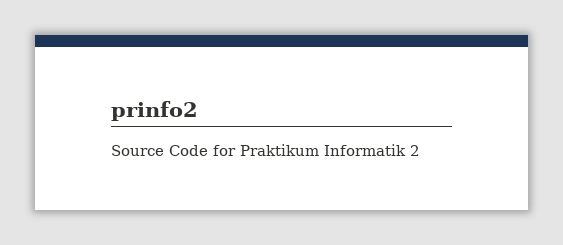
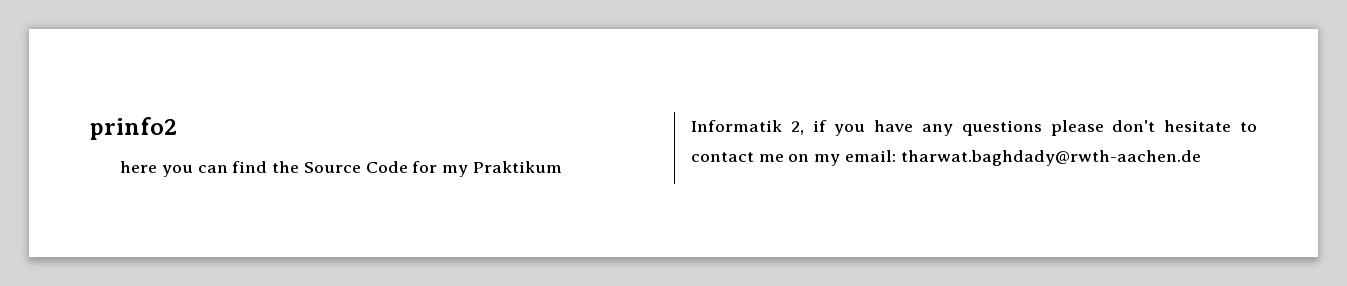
- Source Code for Praktikum Informatik 2
+ here you can find the Source Code for my Praktikum Informatik 2, if you have any questions please don't hesitate to contact me on my email: tharwat.baghdady@rwth-aachen.de

